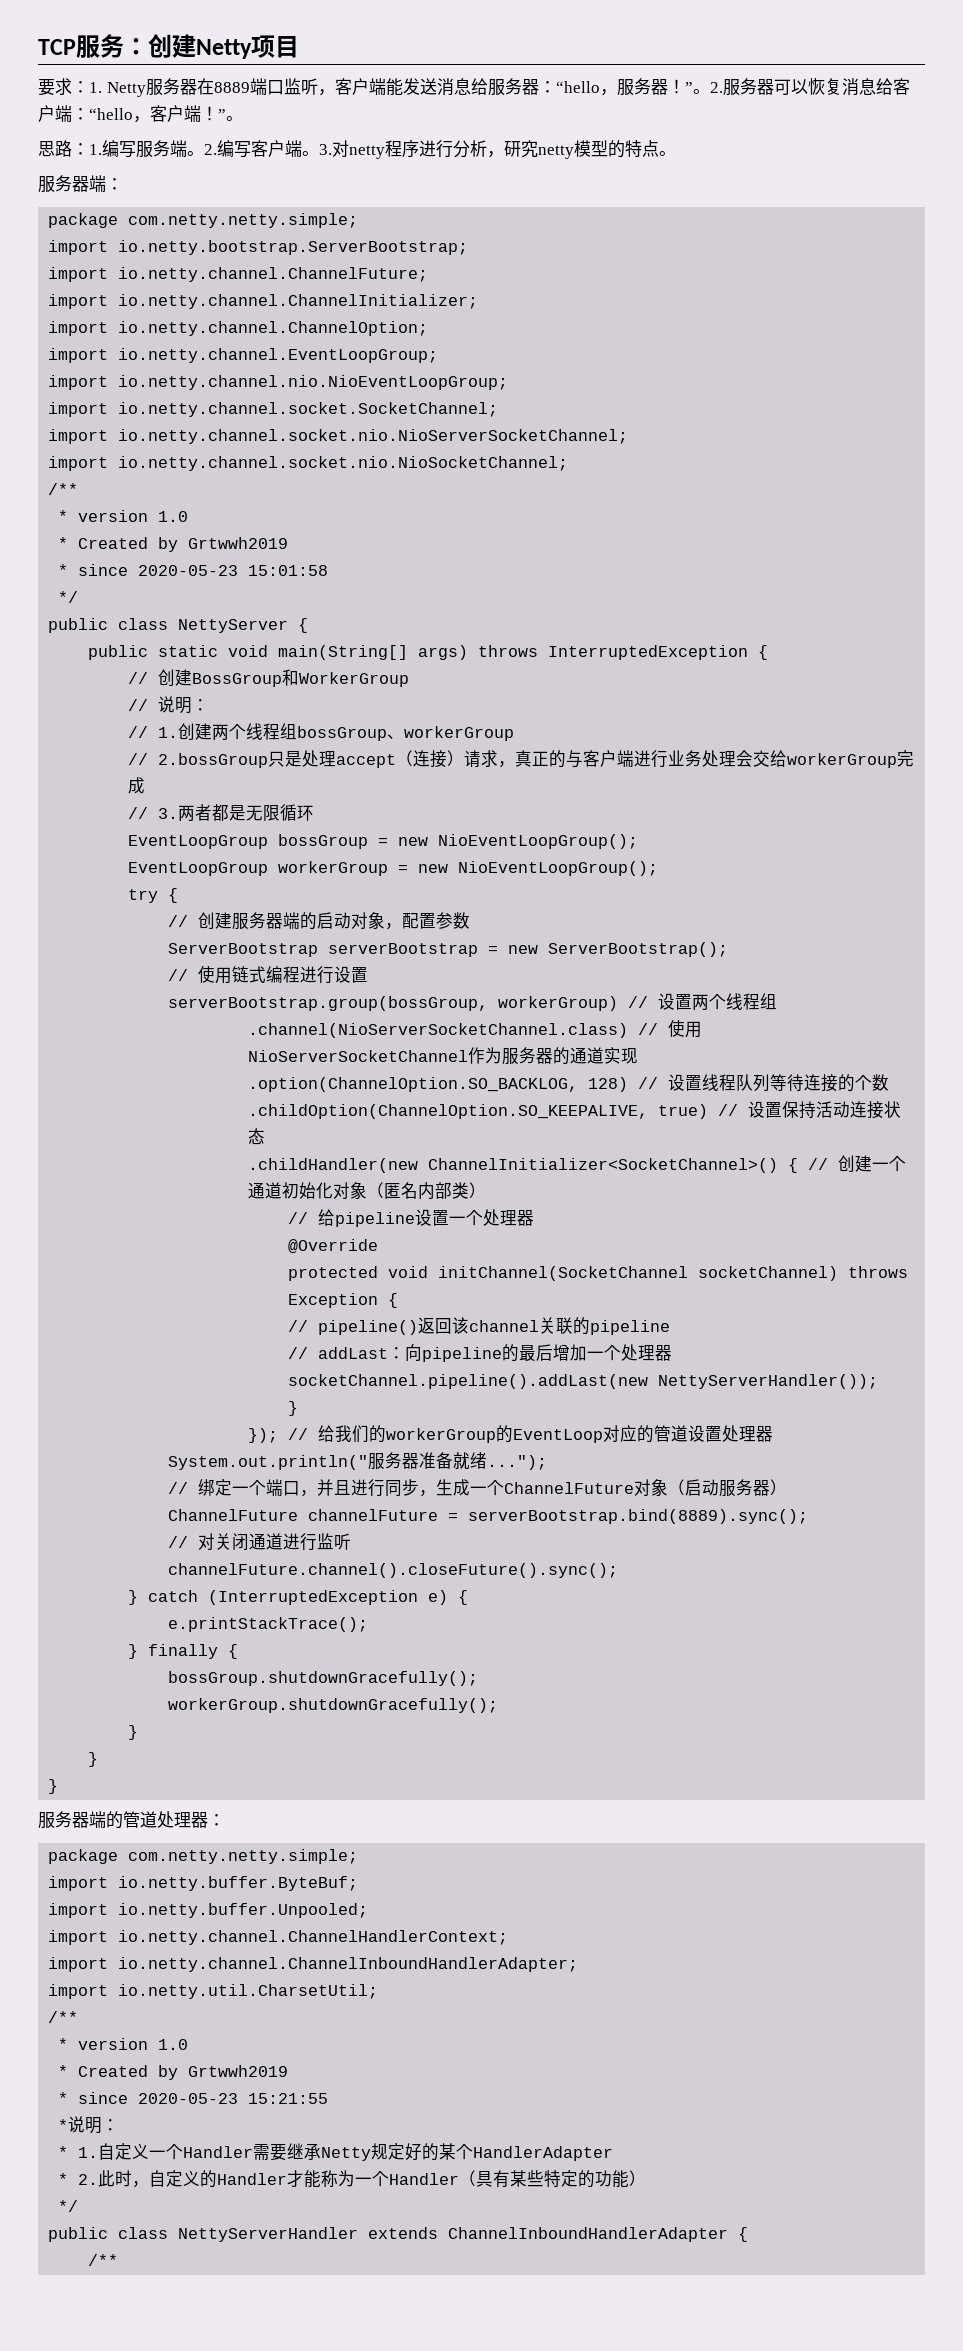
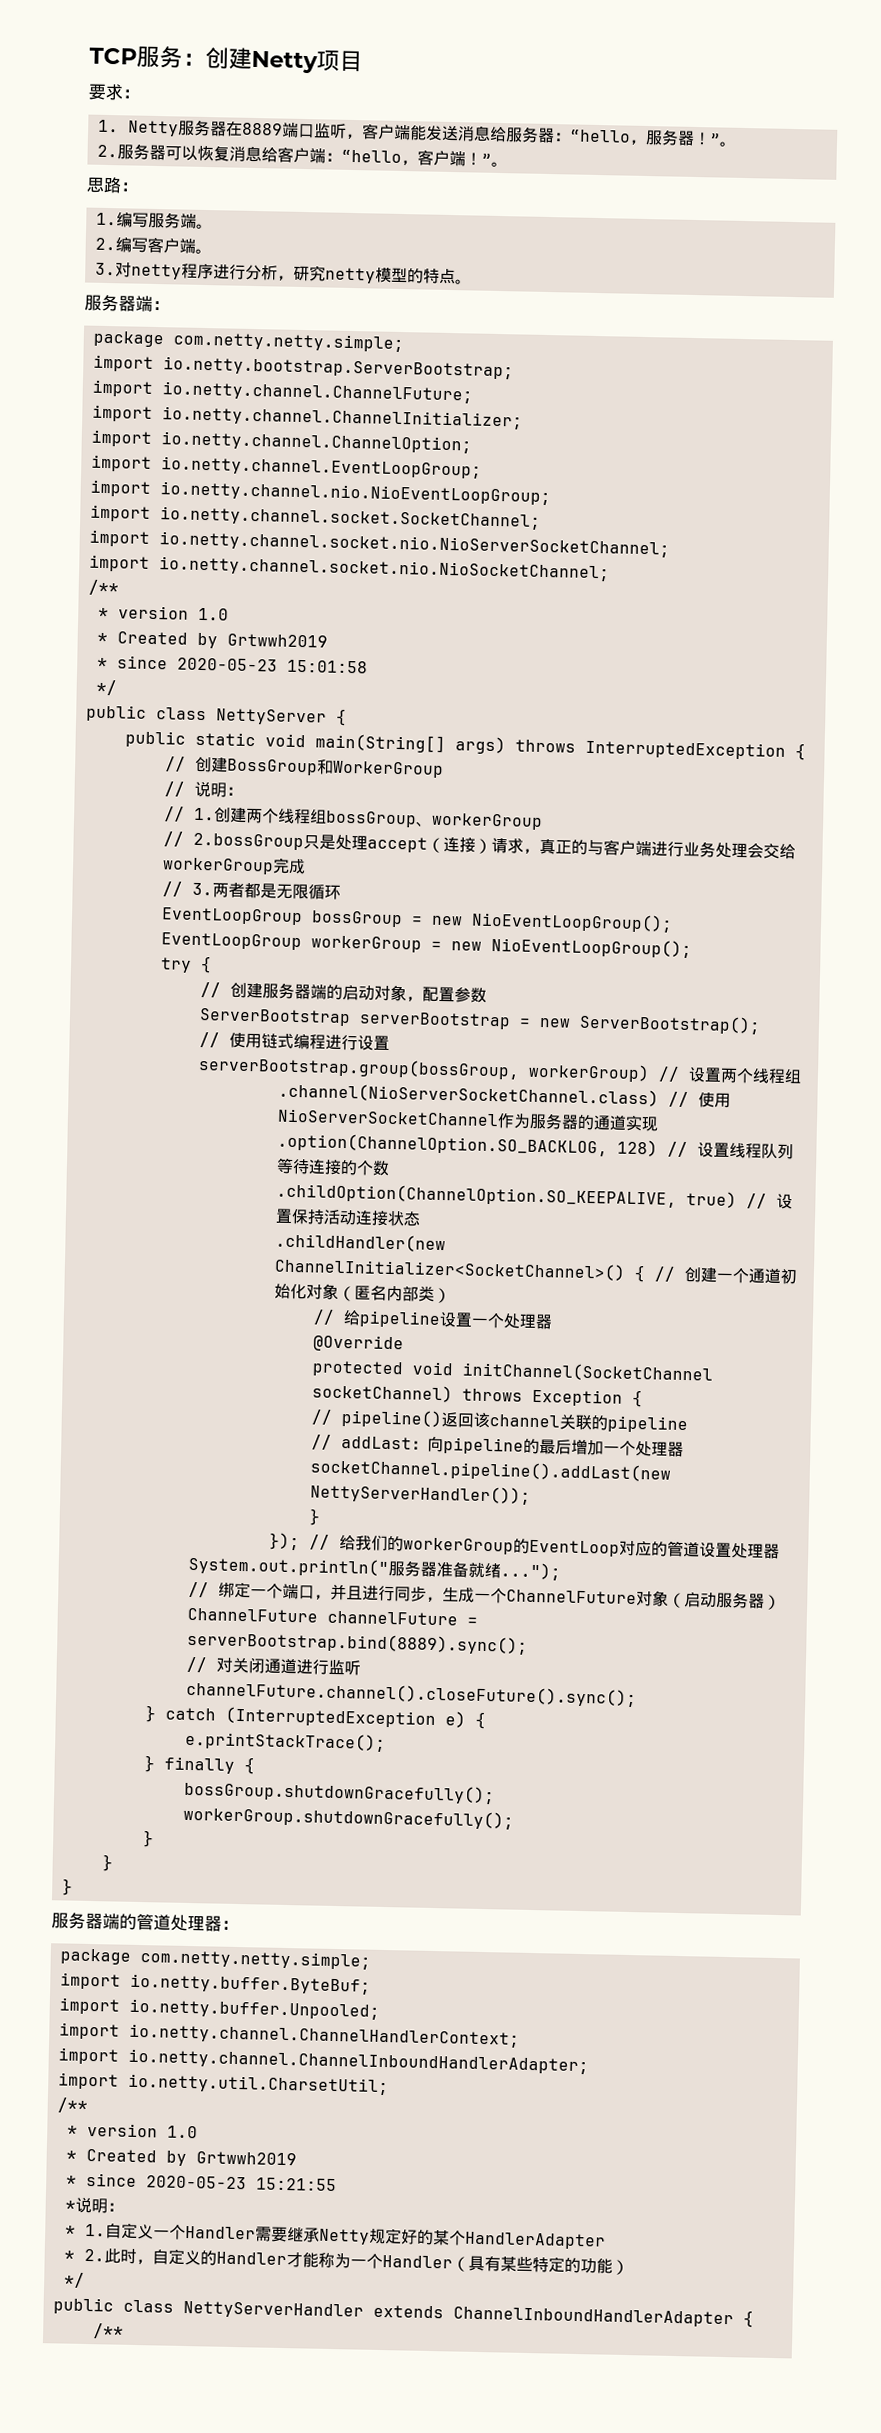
- 要求：1. Netty服务器在8889端口监听，客户端能发送消息给服务器：“hello，服务器！”。2.服务器可以恢复消息给客户端：“hello，客户端！”。
+ 要求：
+ 1. Netty服务器在8889端口监听，客户端能发送消息给服务器：“hello，服务器！”。
+ 2.服务器可以恢复消息给客户端：“hello，客户端！”。
- 思路：1.编写服务端。2.编写客户端。3.对netty程序进行分析，研究netty模型的特点。
+ 思路：
+ 1.编写服务端。
+ 2.编写客户端。
+ 3.对netty程序进行分析，研究netty模型的特点。

